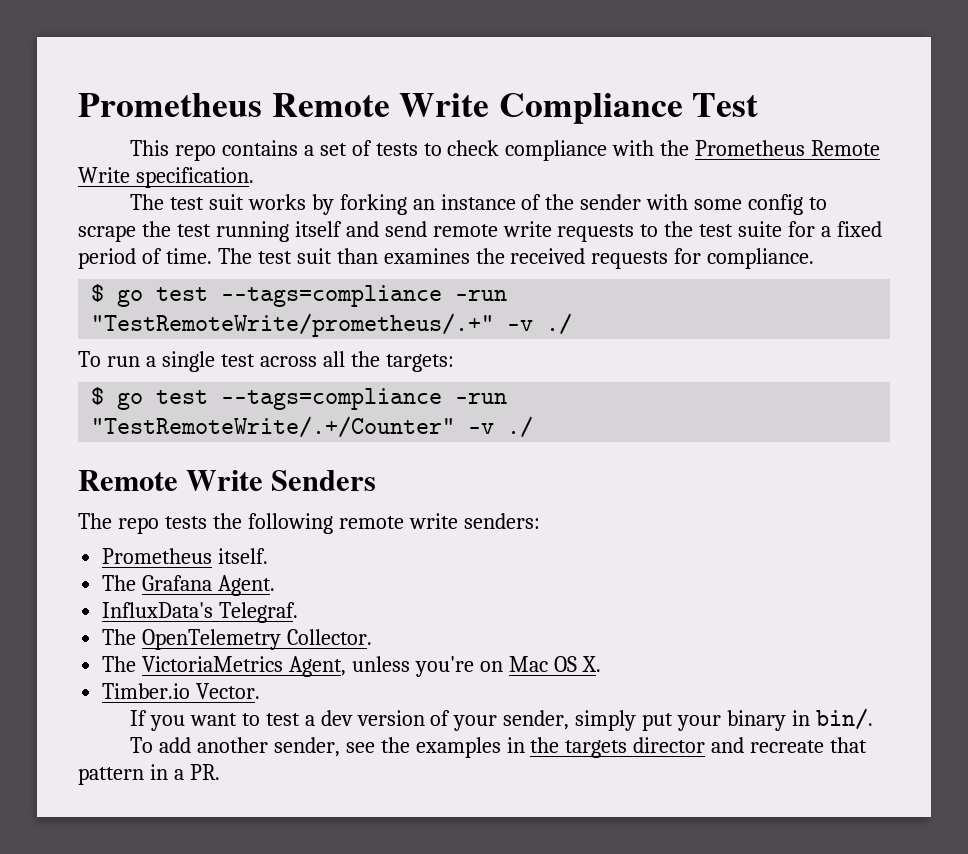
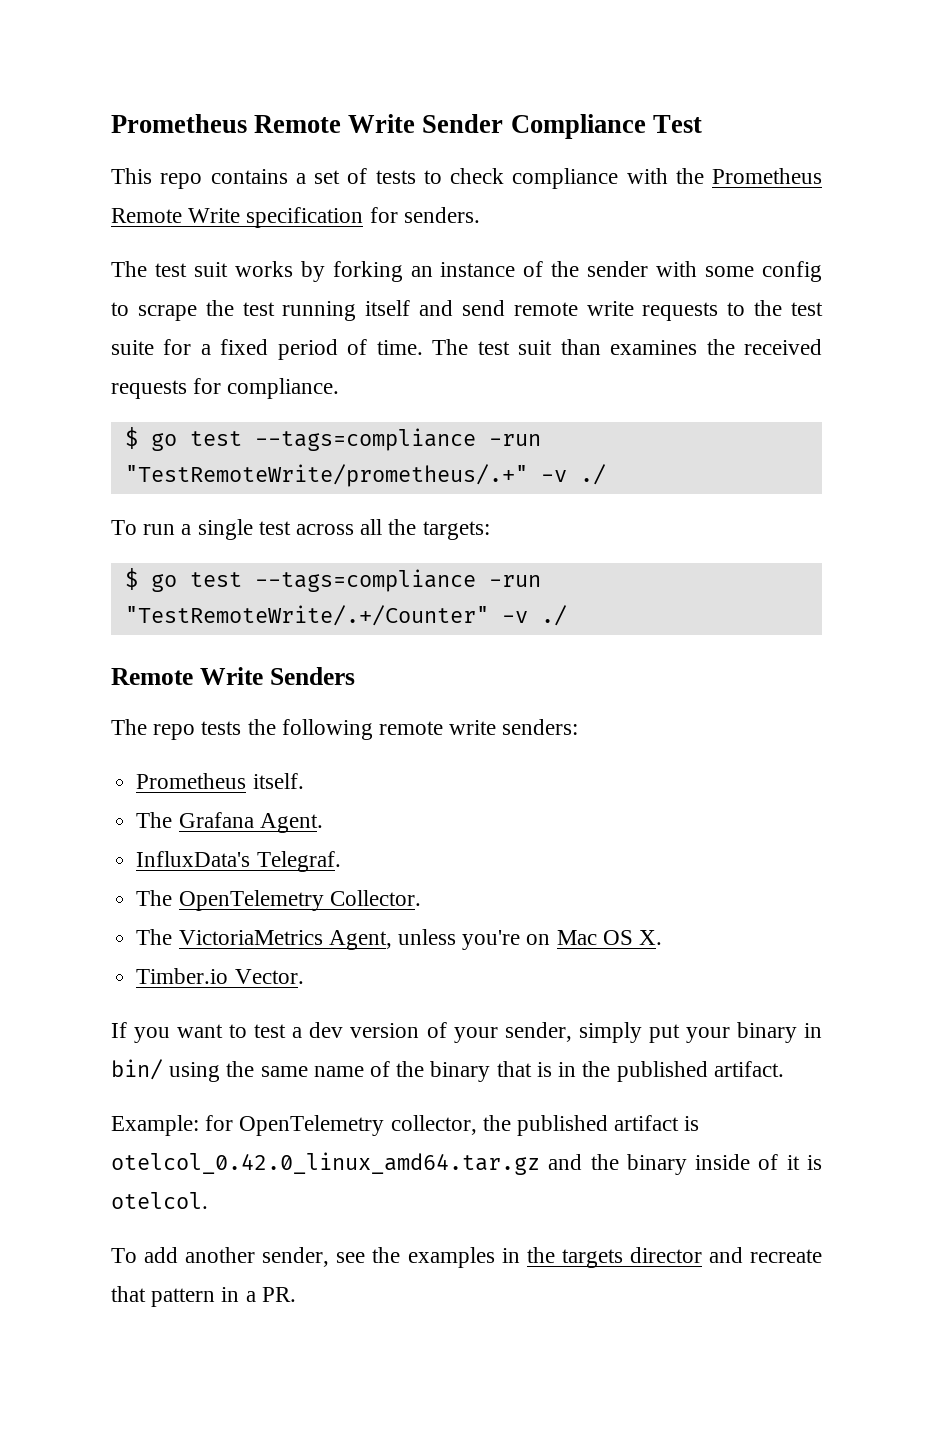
- Prometheus Remote Write Compliance Test
+ Prometheus Remote Write Sender Compliance Test
- This repo contains a set of tests to check compliance with the Prometheus Remote Write specification.
+ This repo contains a set of tests to check compliance with the Prometheus Remote Write specification for senders.
- If you want to test a dev version of your sender, simply put your binary in bin/.
+ If you want to test a dev version of your sender, simply put your binary in bin/ using the same name of the binary that is in the published artifact.
+ Example: for OpenTelemetry collector, the published artifact is otelcol_0.42.0_linux_amd64.tar.gz and the binary inside of it is otelcol.

